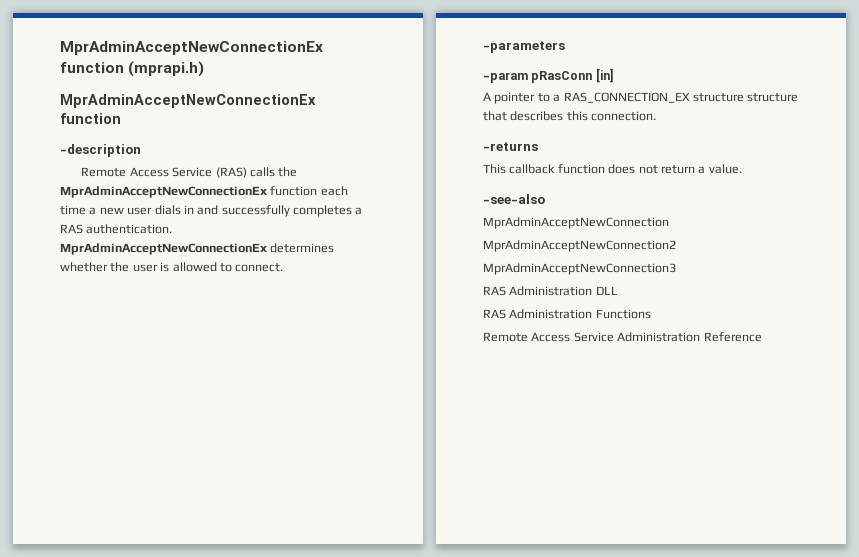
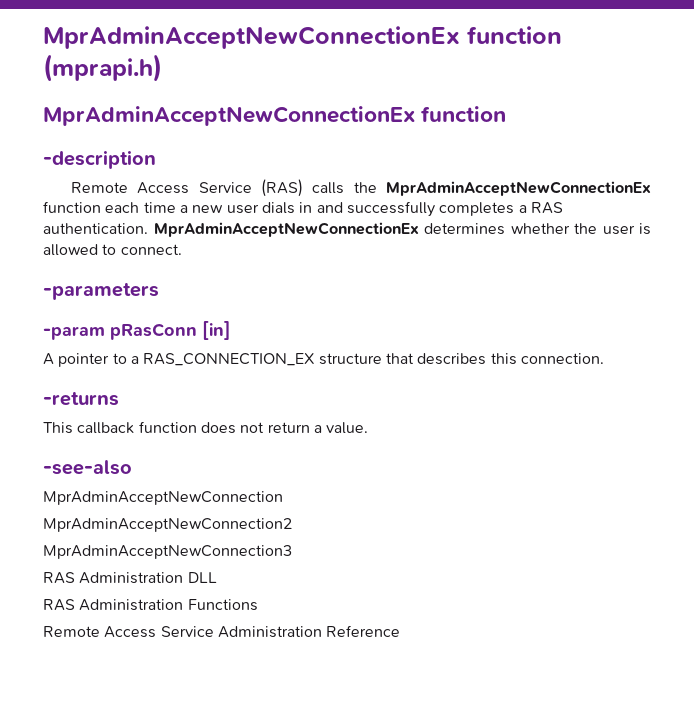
- A pointer to a RAS_CONNECTION_EX structure structure that describes this connection.
+ A pointer to a RAS_CONNECTION_EX structure that describes this connection.

